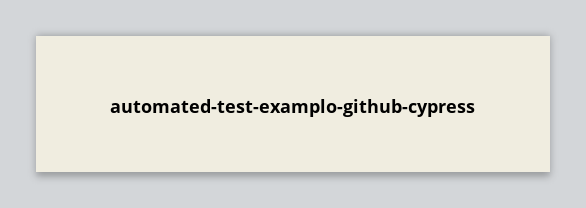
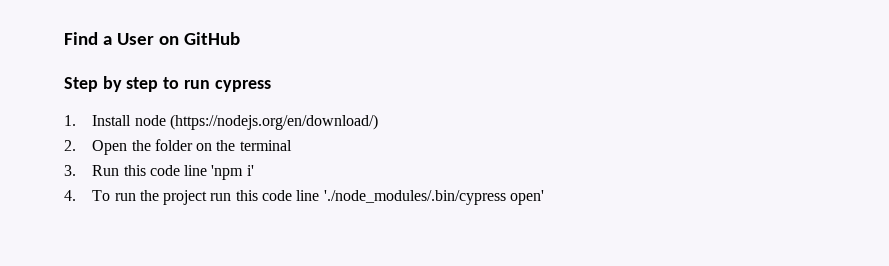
- automated-test-examplo-github-cypress
+ Find a User on GitHub
+ Step by step to run cypress
+ 1. Install node (https://nodejs.org/en/download/)
+ 2. Open the folder on the terminal
+ 3. Run this code line 'npm i'
+ 4. To run the project run this code line './node_modules/.bin/cypress open'

